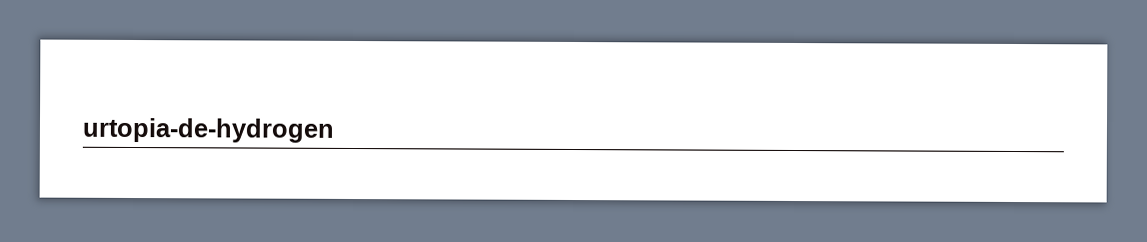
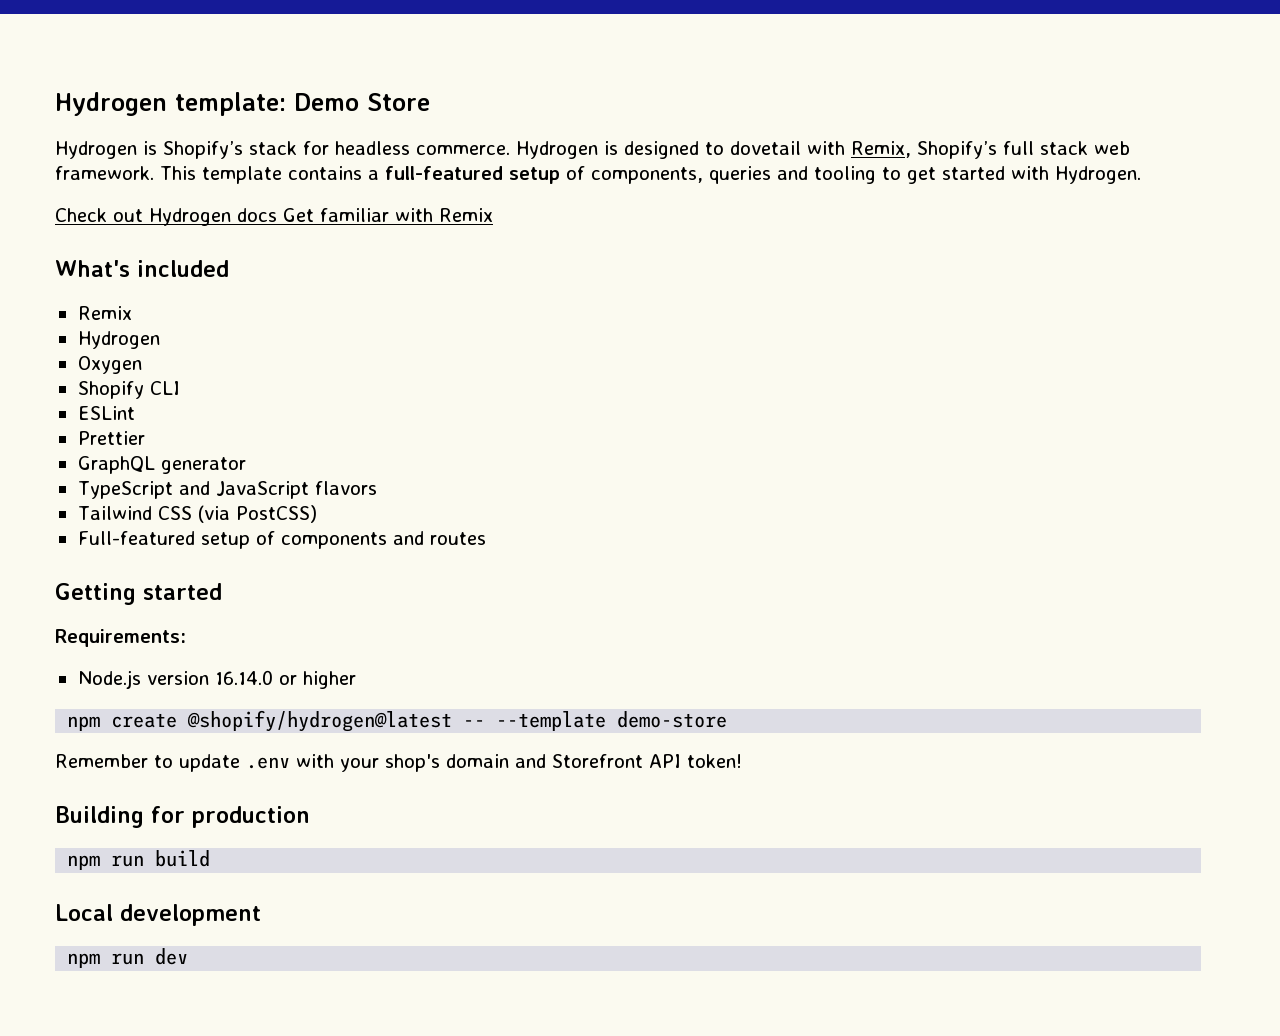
- urtopia-de-hydrogen
+ Hydrogen template: Demo Store
+ Hydrogen is Shopify’s stack for headless commerce. Hydrogen is designed to dovetail with Remix, Shopify’s full stack web framework. This template contains a full-featured setup of components, queries and tooling to get started with Hydrogen.
+ Check out Hydrogen docs Get familiar with Remix
+ What's included
+ Remix
+ Hydrogen
+ Oxygen
+ Shopify CLI
+ ESLint
+ Prettier
+ GraphQL generator
+ TypeScript and JavaScript flavors
+ Tailwind CSS (via PostCSS)
+ Full-featured setup of components and routes
+ Getting started
+ Requirements:
+ Node.js version 16.14.0 or higher
+ npm create @shopify/hydrogen@latest -- --template demo-store
+ Remember to update .env with your shop's domain and Storefront API token!
+ Building for production
+ npm run build
+ Local development
+ npm run dev

